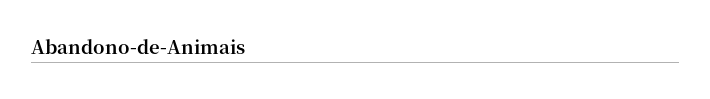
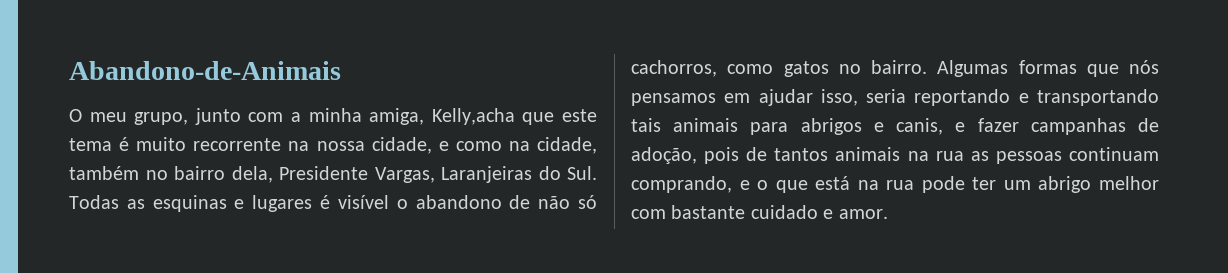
+ O meu grupo, junto com a minha amiga, Kelly,acha que este tema é muito recorrente na nossa cidade, e como na cidade, também no bairro dela, Presidente Vargas, Laranjeiras do Sul. Todas as esquinas e lugares é visível o abandono de não só cachorros, como gatos no bairro. Algumas formas que nós pensamos em ajudar isso, seria reportando e transportando tais animais para abrigos e canis, e fazer campanhas de adoção, pois de tantos animais na rua as pessoas continuam comprando, e o que está na rua pode ter um abrigo melhor com bastante cuidado e amor.

